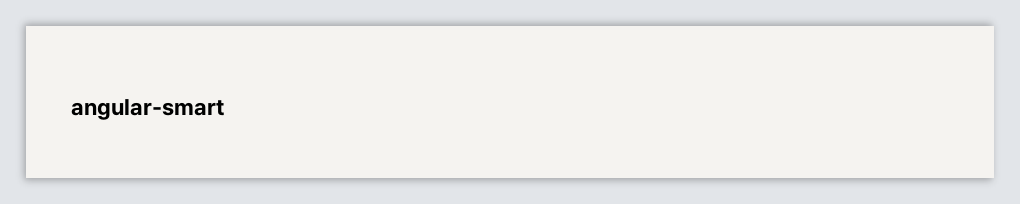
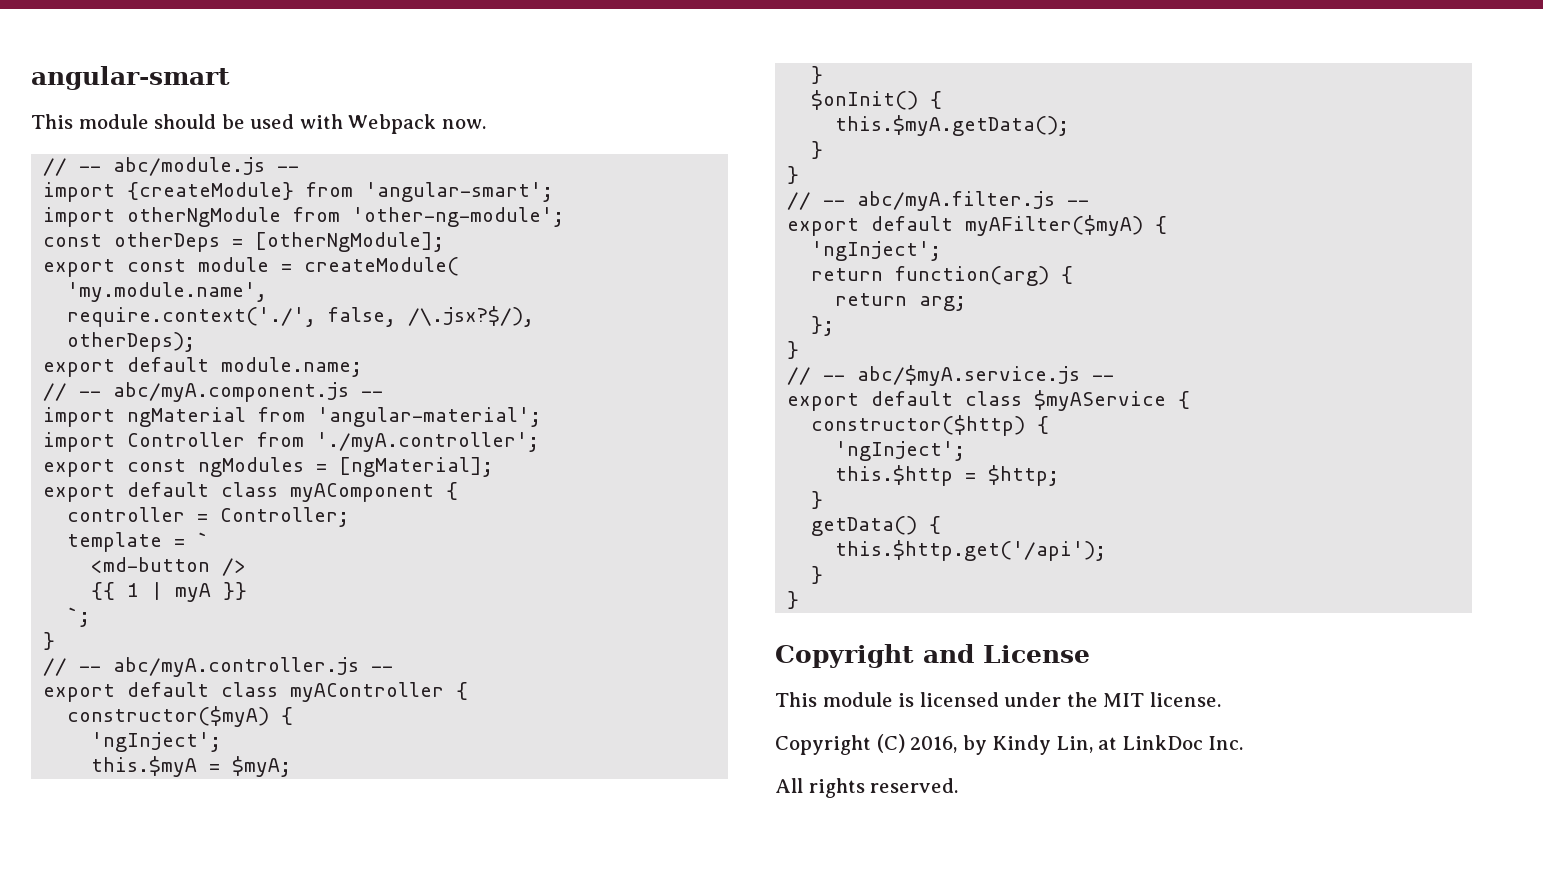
+ This module should be used with Webpack now.
+ // -- abc/module.js --
+ import {createModule} from 'angular-smart';
+ import otherNgModule from 'other-ng-module';
+ const otherDeps = [otherNgModule];
+ export const module = createModule(
+ 'my.module.name',
+ require.context('./', false, /\.jsx?$/),
+ otherDeps);
+ export default module.name;
+ // -- abc/myA.component.js --
+ import ngMaterial from 'angular-material';
+ import Controller from './myA.controller';
+ export const ngModules = [ngMaterial];
+ export default class myAComponent {
+ controller = Controller;
+ template = `
+ <md-button />
+ {{ 1 | myA }}
+ `;
+ }
+ // -- abc/myA.controller.js --
+ export default class myAController {
+ constructor($myA) {
+ 'ngInject';
+ this.$myA = $myA;
+ }
+ $onInit() {
+ this.$myA.getData();
+ }
+ }
+ // -- abc/myA.filter.js --
+ export default myAFilter($myA) {
+ 'ngInject';
+ return function(arg) {
+ return arg;
+ };
+ }
+ // -- abc/$myA.service.js --
+ export default class $myAService {
+ constructor($http) {
+ 'ngInject';
+ this.$http = $http;
+ }
+ getData() {
+ this.$http.get('/api');
+ }
+ }
+ Copyright and License
+ This module is licensed under the MIT license.
+ Copyright (C) 2016, by Kindy Lin, at LinkDoc Inc.
+ All rights reserved.

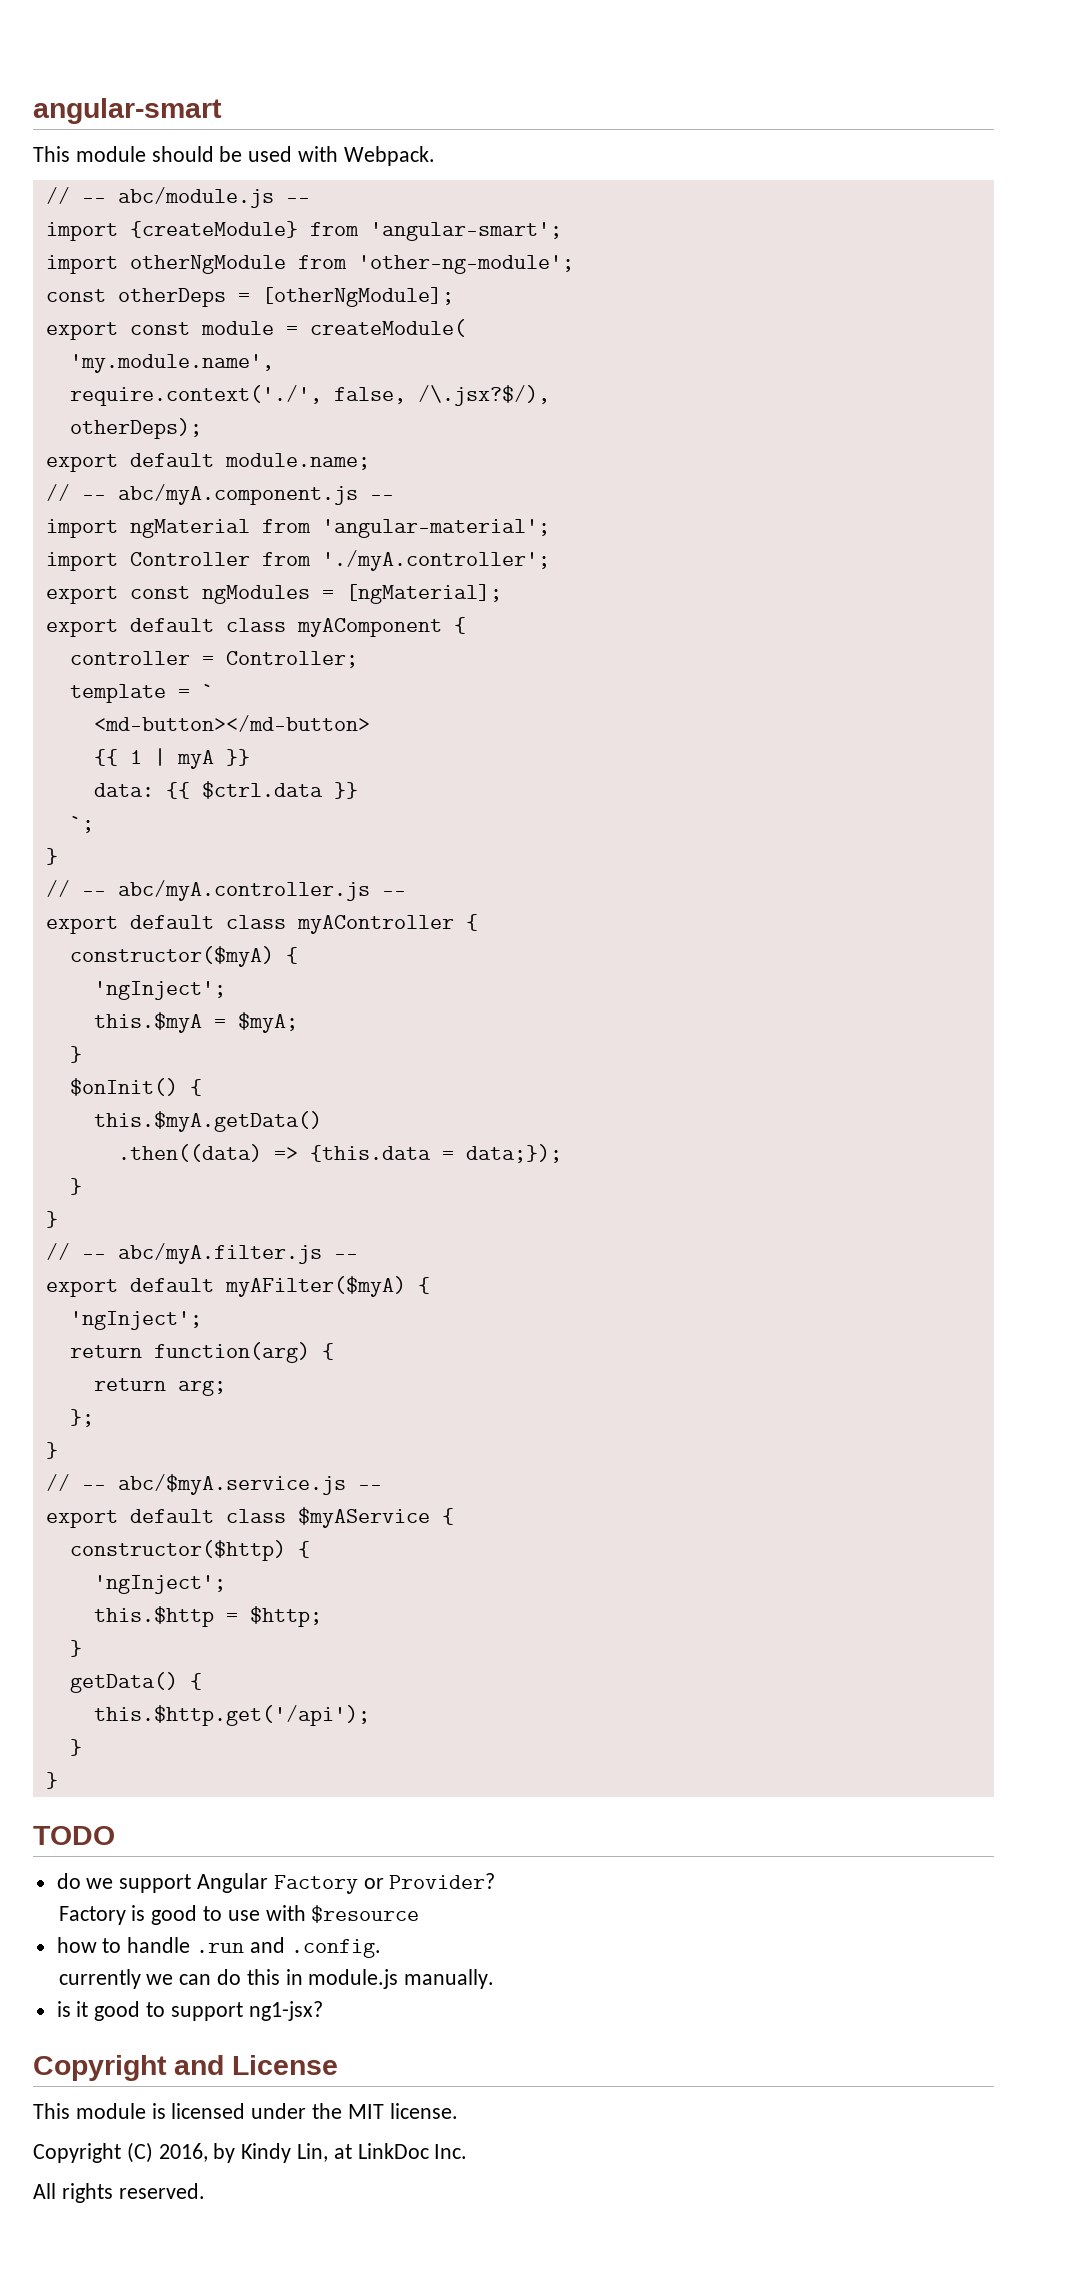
- This module should be used with Webpack now.
+ This module should be used with Webpack.
- <md-button />
+ <md-button></md-button>
+ data: {{ $ctrl.data }}
- this.$myA.getData();
+ this.$myA.getData()
+ .then((data) => {this.data = data;});
+ TODO
+ do we support Angular Factory or Provider?
+ Factory is good to use with $resource
+ how to handle .run and .config.
+ currently we can do this in module.js manually.
+ is it good to support ng1-jsx?

